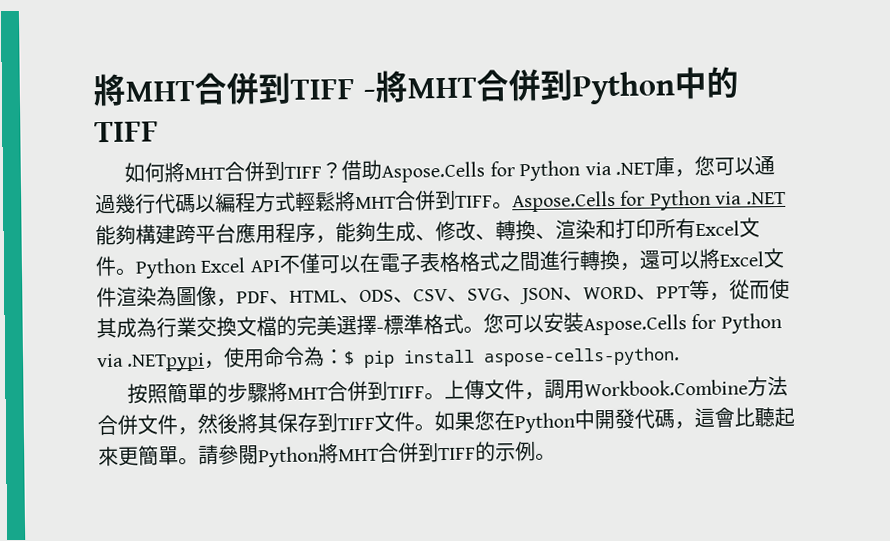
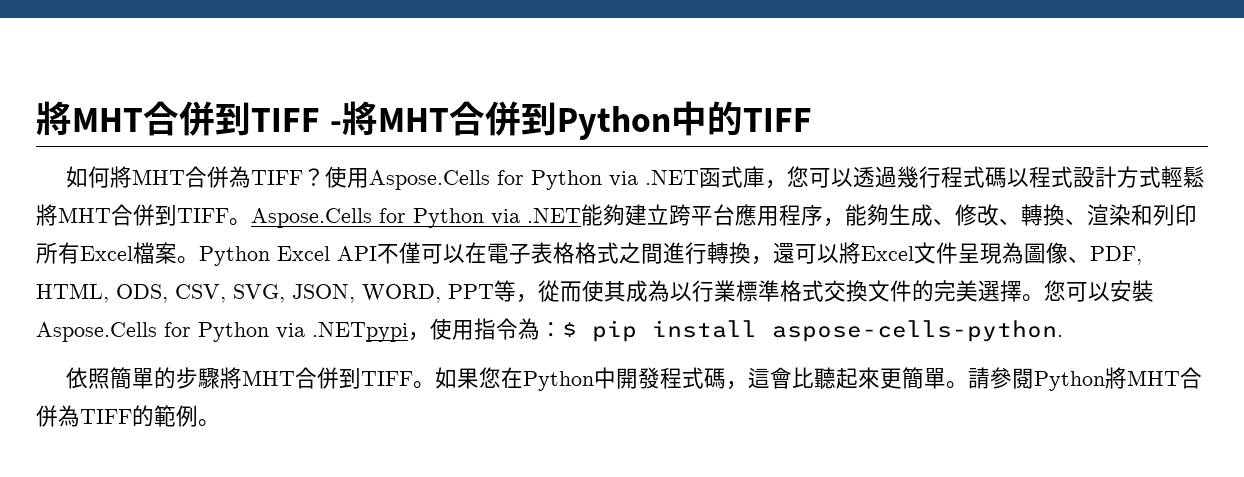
- 如何將MHT合併到TIFF？借助Aspose.Cells for Python via .NET庫，您可以通過幾行代碼以編程方式輕鬆將MHT合併到TIFF。
+ 如何將MHT合併為TIFF？使用Aspose.Cells for Python via .NET函式庫，您可以透過幾行程式碼以程式設計方式輕鬆將MHT合併到TIFF。
- Aspose.Cells for Python via .NET能夠構建跨平台應用程序，能夠生成、修改、轉換、渲染和打印所有Excel文件。
+ Aspose.Cells for Python via .NET能夠建立跨平台應用程序，能夠生成、修改、轉換、渲染和列印所有Excel檔案。
- Python Excel API不僅可以在電子表格格式之間進行轉換，還可以將Excel文件渲染為圖像，PDF、HTML、ODS、CSV、SVG、JSON、WORD、PPT等，從而使其成為行業交換文檔的完美選擇-標準格式。
+ Python Excel API不僅可以在電子表格格式之間進行轉換，還可以將Excel文件呈現為圖像、PDF, HTML, ODS, CSV, SVG, JSON, WORD, PPT等，從而使其成為以行業標準格式交換文件的完美選擇。
- 您可以安裝Aspose.Cells for Python via .NETpypi，使用命令為：$ pip install aspose-cells-python.
+ 您可以安裝Aspose.Cells for Python via .NETpypi，使用指令為：$ pip install aspose-cells-python.
- 按照簡單的步驟將MHT合併到TIFF。
+ 依照簡單的步驟將MHT合併到TIFF。
- 上傳文件，調用Workbook.Combine方法合併文件，然後將其保存到TIFF文件。
- 如果您在Python中開發代碼，這會比聽起來更簡單。
+ 如果您在Python中開發程式碼，這會比聽起來更簡單。
- 請參閱Python將MHT合併到TIFF的示例。
+ 請參閱Python將MHT合併為TIFF的範例。

